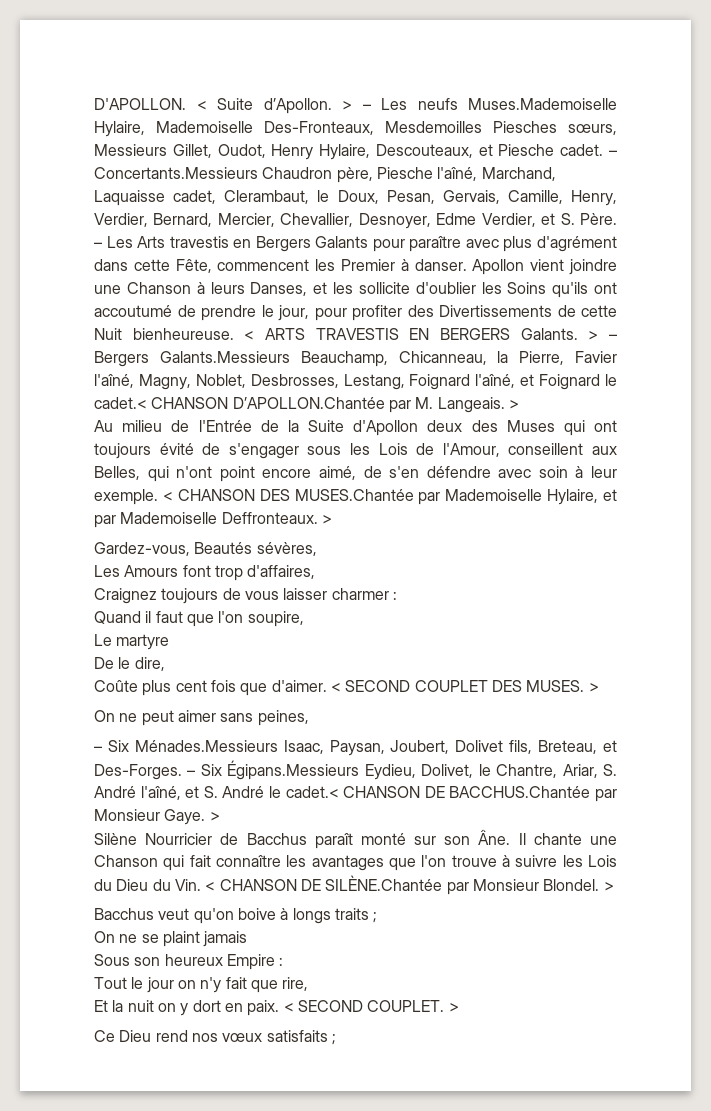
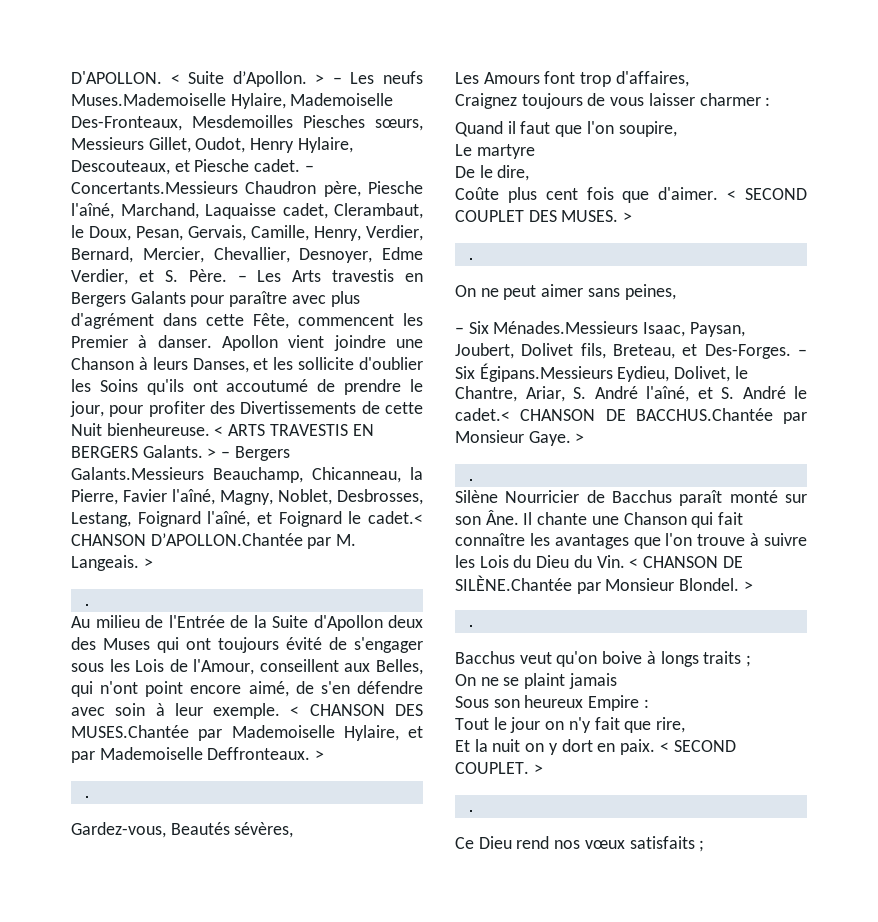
  > – Bergers Galants.Messieurs Beauchamp, Chicanneau, la Pierre, Favier l'aîné, Magny, Noblet, Desbrosses, Lestang, Foignard l'aîné, et Foignard le cadet.< CHANSON D’APOLLON.Chantée par M. Langeais. >
+ .
  < CHANSON DES MUSES.Chantée par Mademoiselle Hylaire, et par Mademoiselle Deffronteaux. >
+ .
  < SECOND COUPLET DES MUSES. >
+ .
  – Six Égipans.Messieurs Eydieu, Dolivet, le Chantre, Ariar, S. André l'aîné, et S. André le cadet.< CHANSON DE BACCHUS.Chantée par Monsieur Gaye. >
+ .
  Silène Nourricier de Bacchus paraît monté sur son Âne. Il chante une Chanson qui fait connaître les avantages que l'on trouve à suivre les Lois du Dieu du Vin. < CHANSON DE SILÈNE.Chantée par Monsieur Blondel. >
+ .
  < SECOND COUPLET. >
+ .

